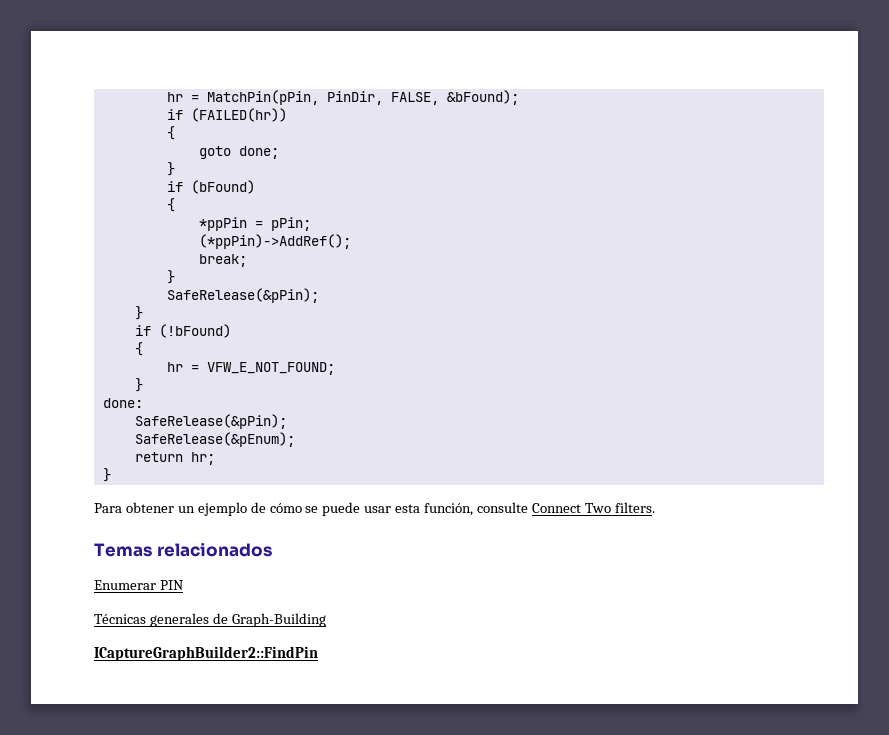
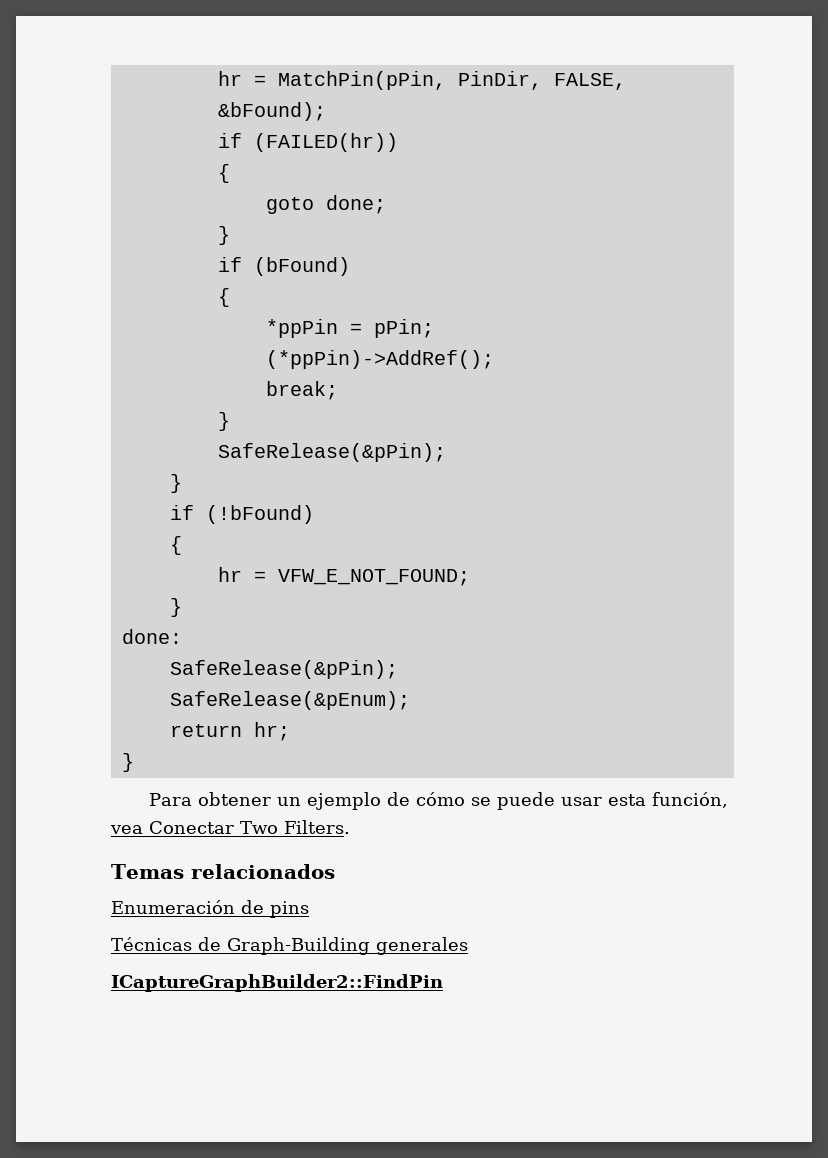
- Para obtener un ejemplo de cómo se puede usar esta función, consulte Connect Two filters.
+ Para obtener un ejemplo de cómo se puede usar esta función, vea Conectar Two Filters.
- Enumerar PIN
+ Enumeración de pins
- Técnicas generales de Graph-Building
+ Técnicas de Graph-Building generales

